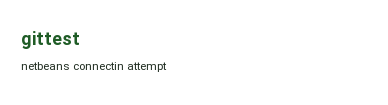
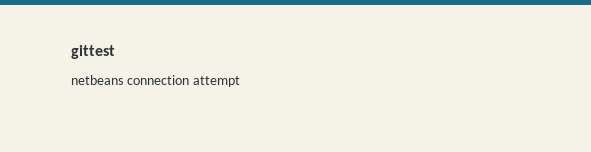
- netbeans connectin attempt
+ netbeans connection attempt

